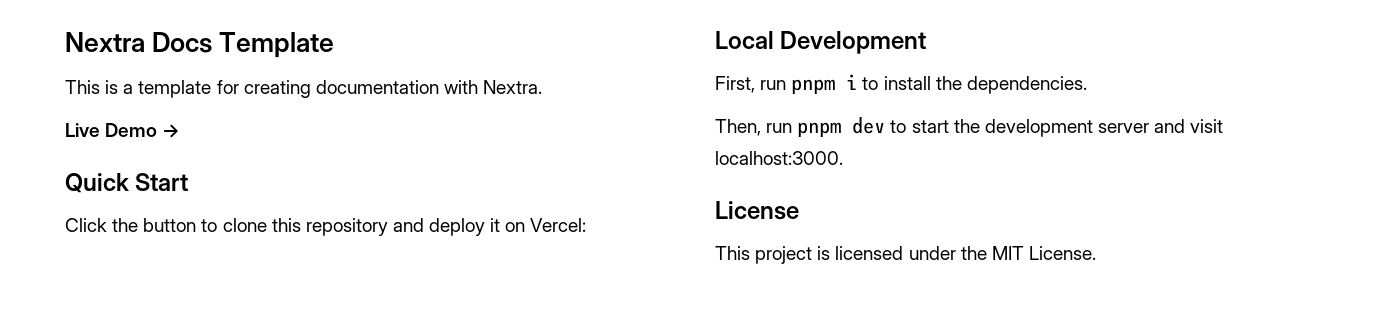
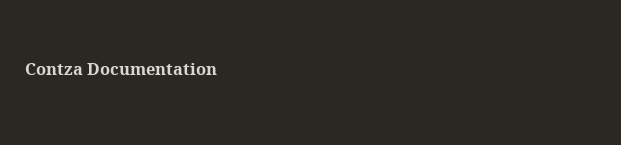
- Nextra Docs Template
- This is a template for creating documentation with Nextra.
- Live Demo →
- Quick Start
- Click the button to clone this repository and deploy it on Vercel:
- Local Development
- First, run pnpm i to install the dependencies.
- Then, run pnpm dev to start the development server and visit localhost:3000.
- License
- This project is licensed under the MIT License.
+ Contza Documentation

